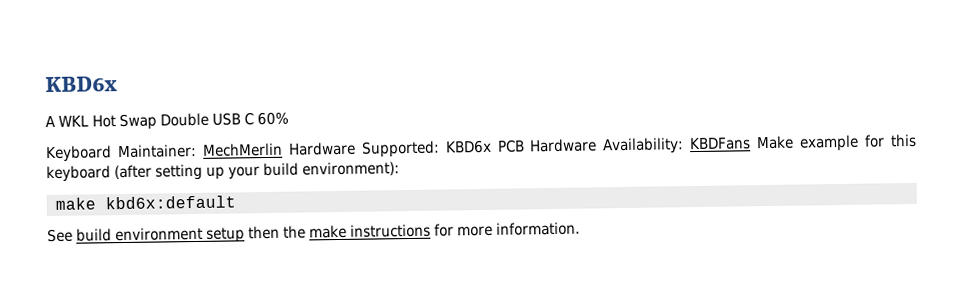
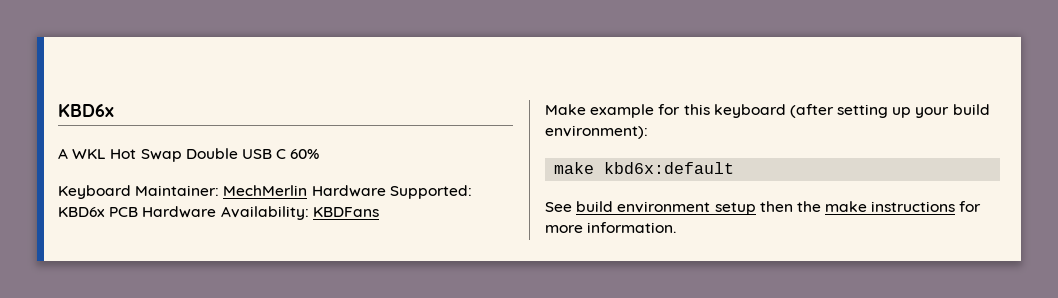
- Keyboard Maintainer: MechMerlin Hardware Supported: KBD6x PCB Hardware Availability: KBDFans Make example for this keyboard (after setting up your build environment):
+ Keyboard Maintainer: MechMerlin Hardware Supported: KBD6x PCB Hardware Availability: KBDFans
+ Make example for this keyboard (after setting up your build environment):

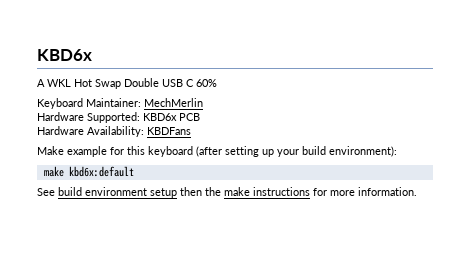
- Keyboard Maintainer: MechMerlin Hardware Supported: KBD6x PCB Hardware Availability: KBDFans
+ Keyboard Maintainer: MechMerlin
+ Hardware Supported: KBD6x PCB
+ Hardware Availability: KBDFans

